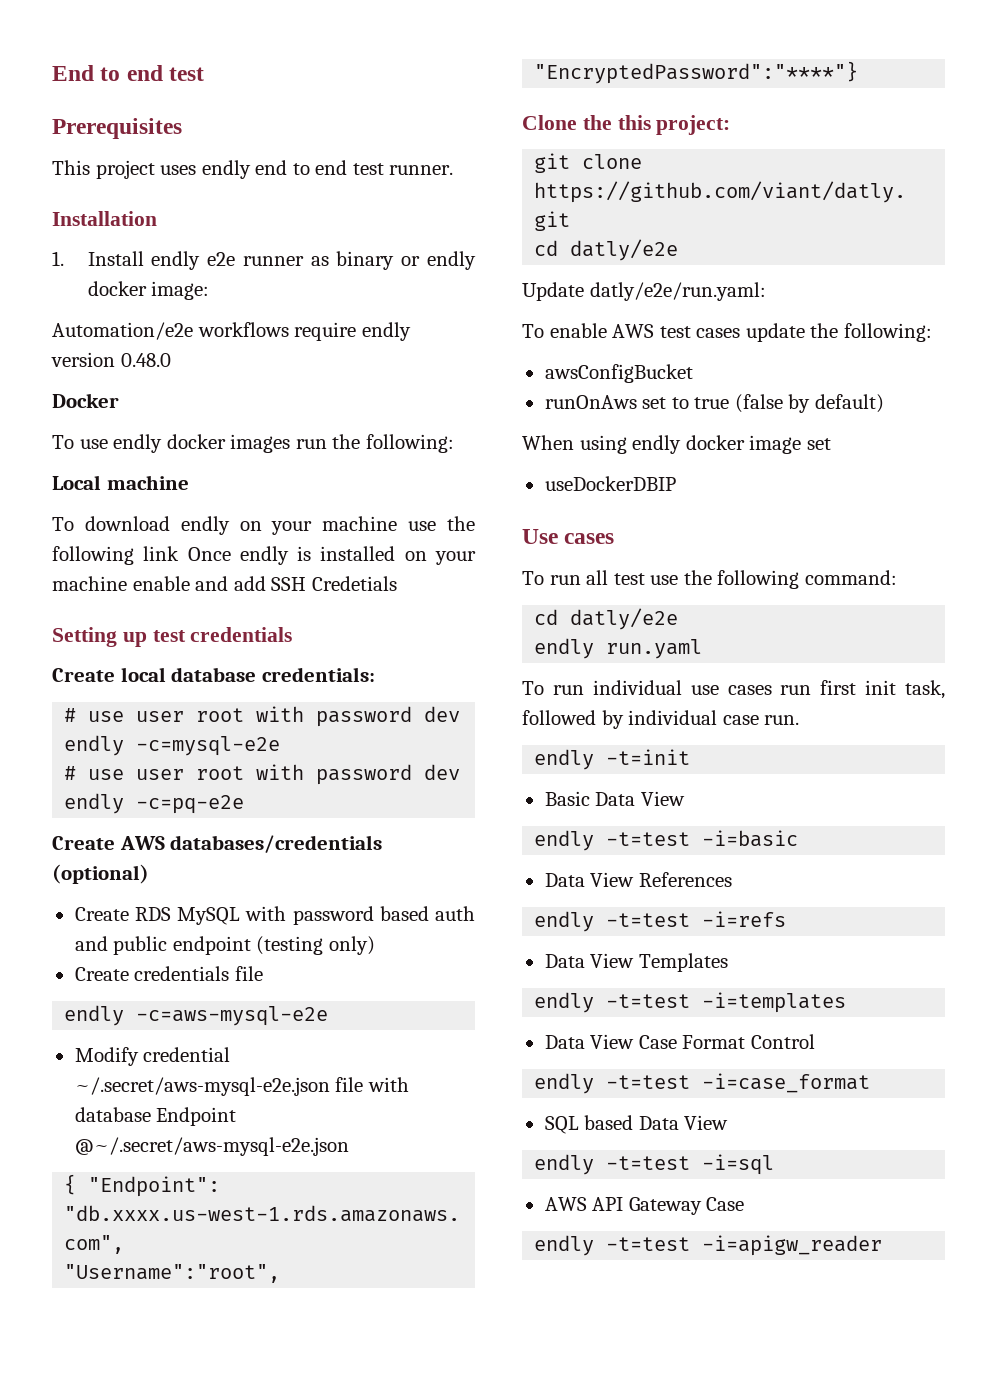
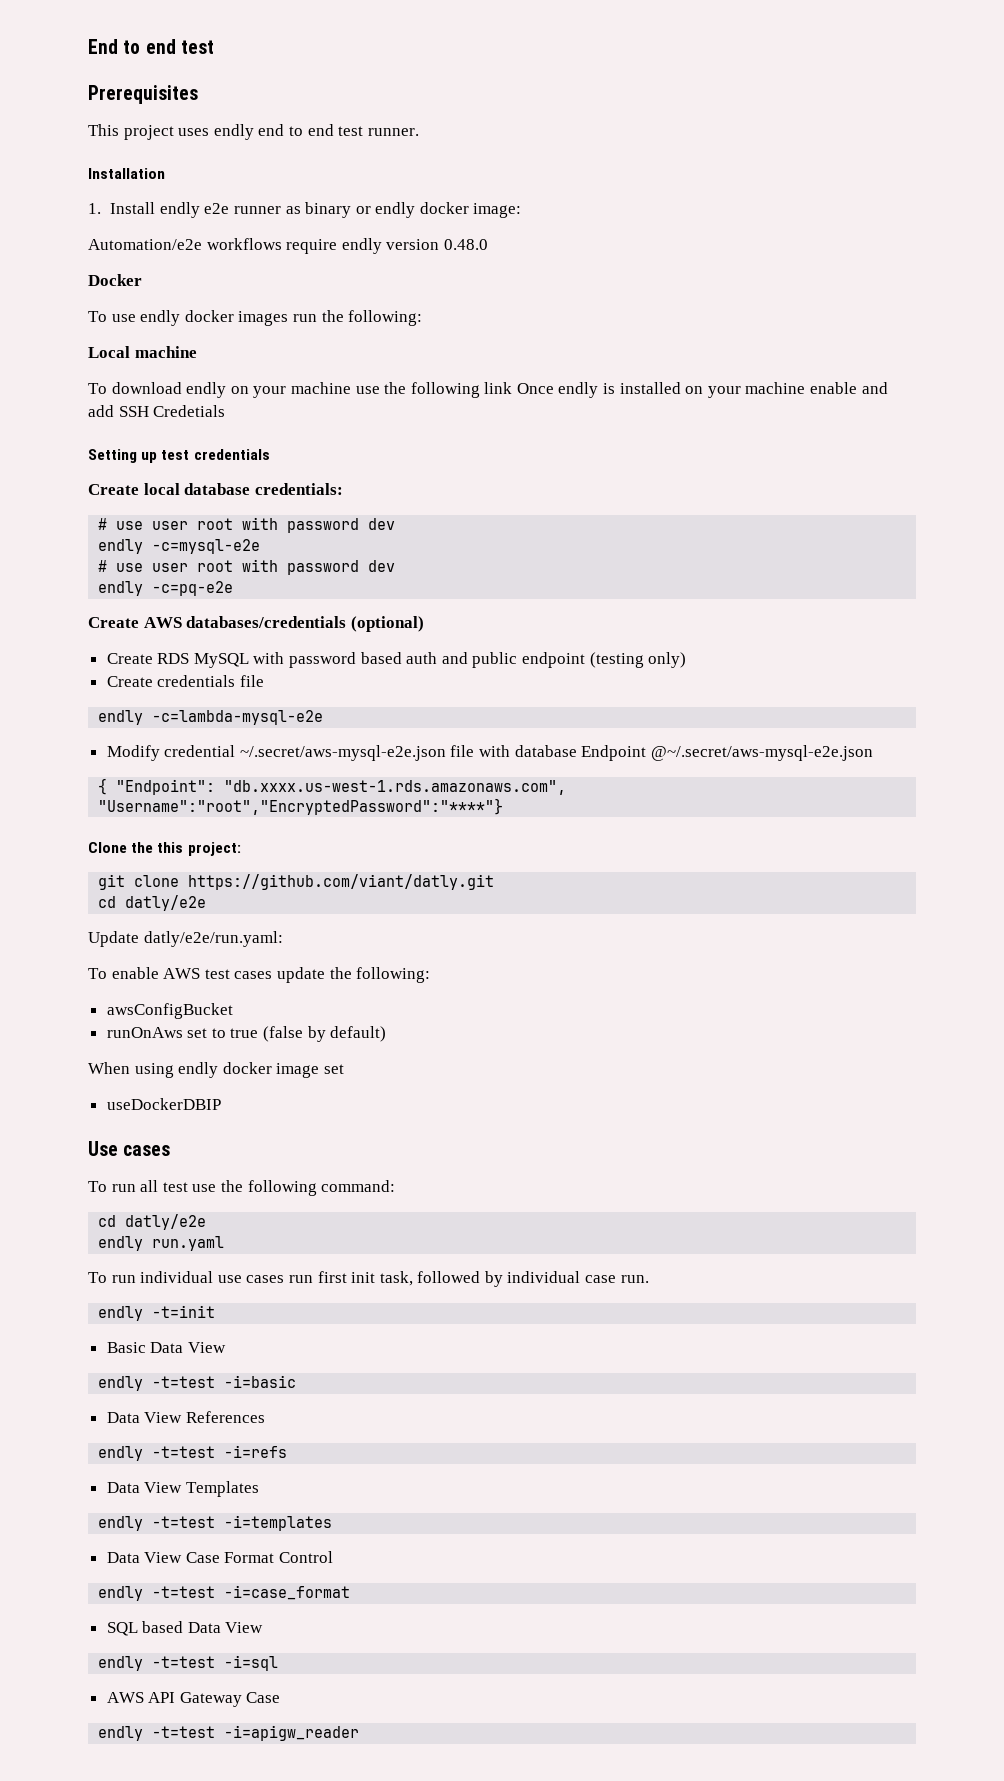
- endly -c=aws-mysql-e2e
+ endly -c=lambda-mysql-e2e

